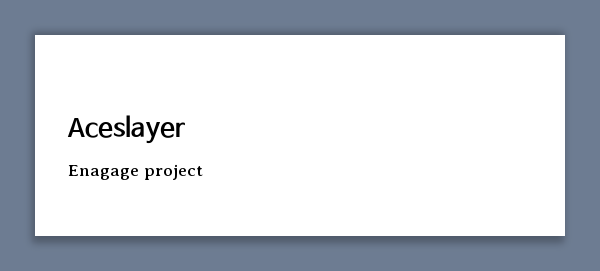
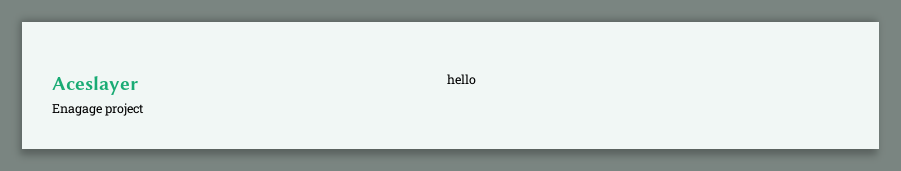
+ hello

